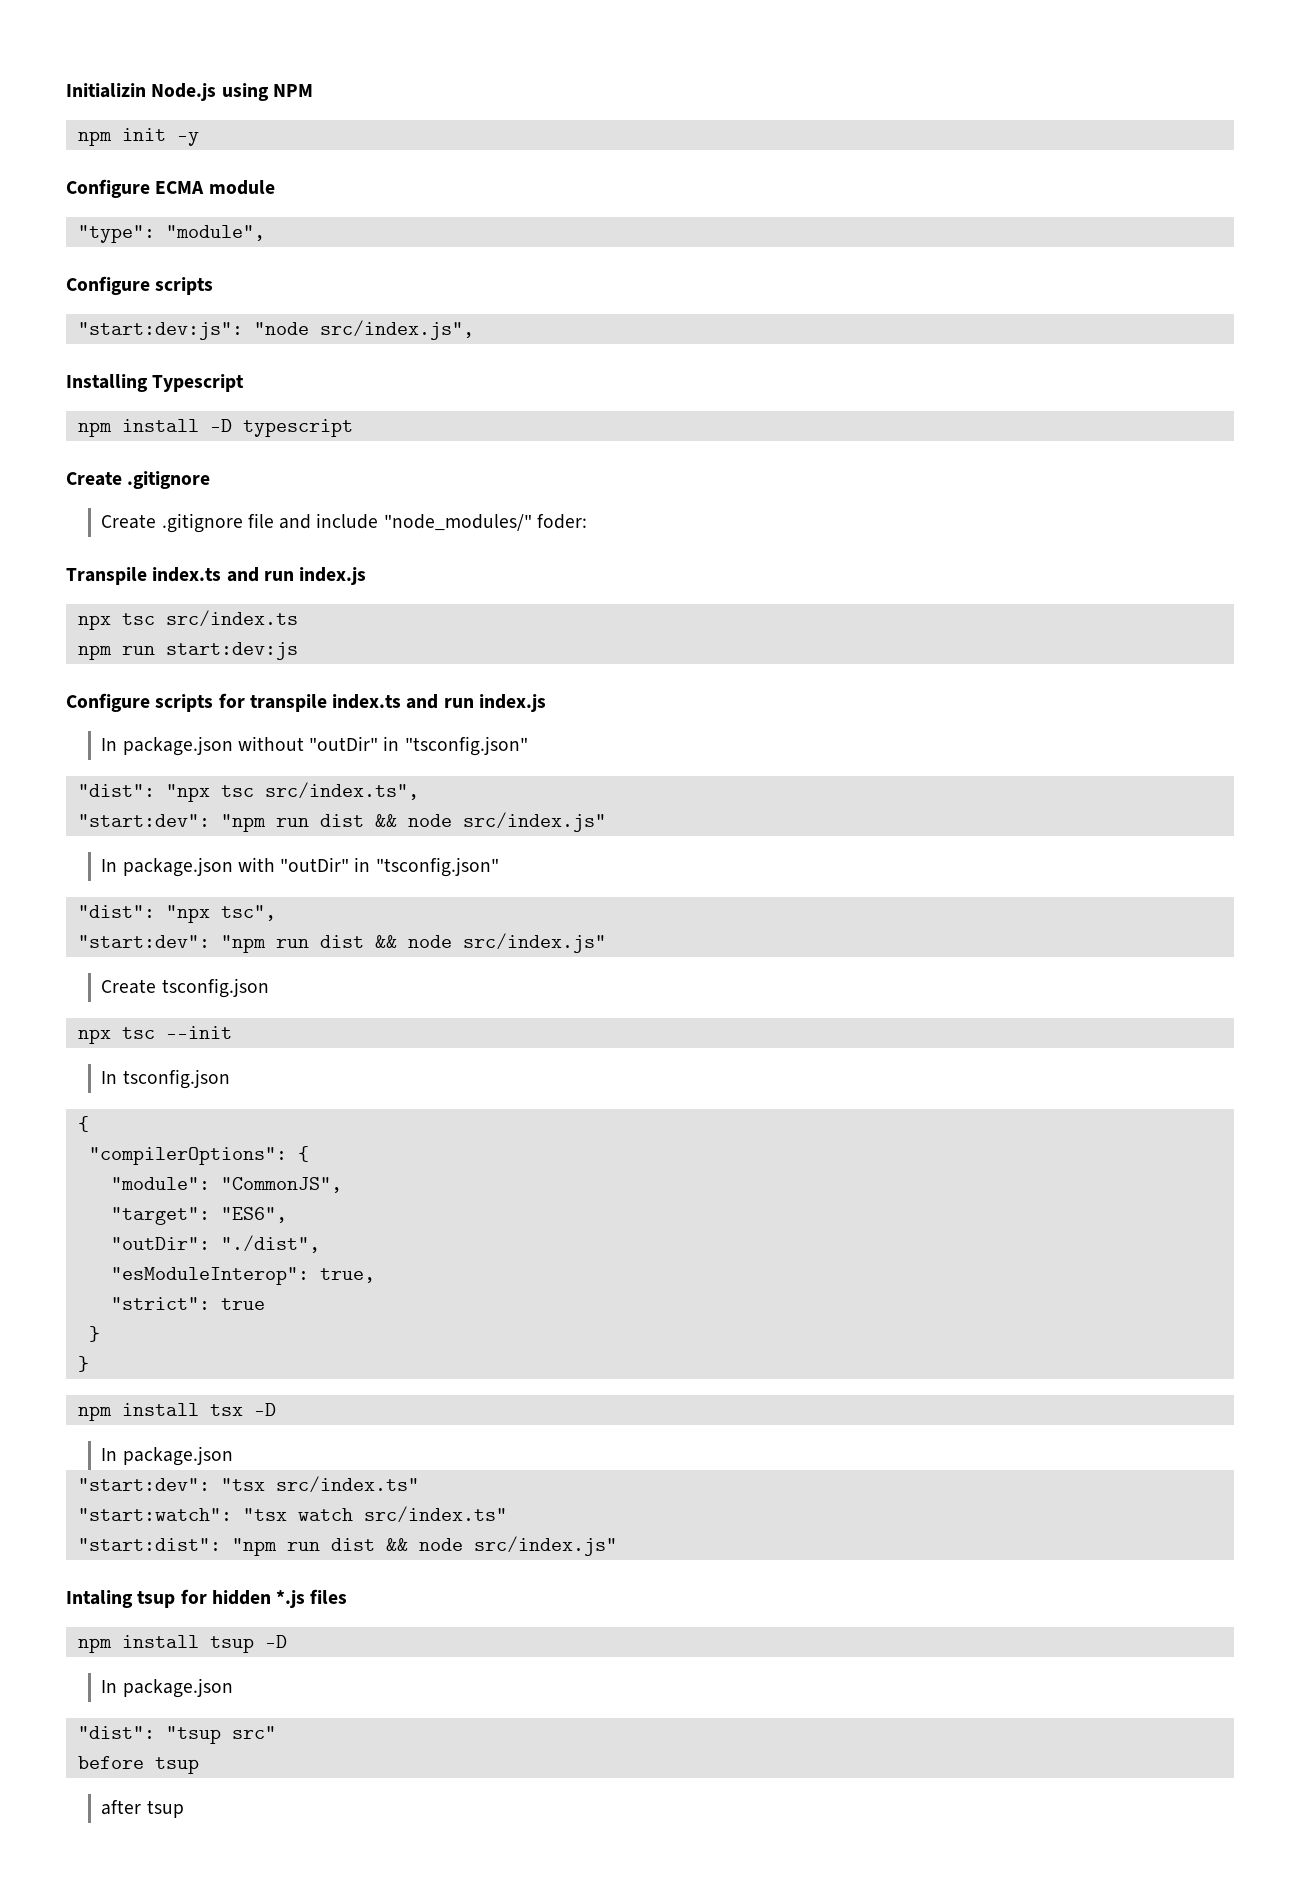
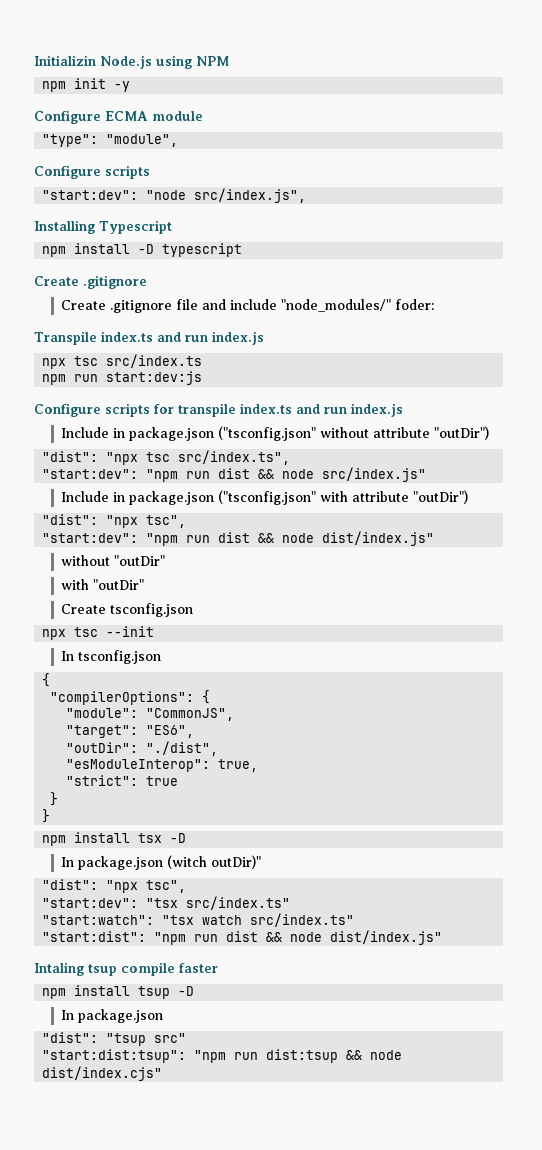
- "start:dev:js": "node src/index.js",
+ "start:dev": "node src/index.js",
- In package.json without "outDir" in "tsconfig.json"
+ Include in package.json ("tsconfig.json" without attribute "outDir")
- In package.json with "outDir" in "tsconfig.json"
+ Include in package.json ("tsconfig.json" with attribute "outDir")
  "dist": "npx tsc",
- "start:dev": "npm run dist && node src/index.js"
+ "start:dev": "npm run dist && node dist/index.js"
+ without "outDir"
+ with "outDir"
  npm install tsx -D
- In package.json
+ In package.json (witch outDir)"
+ "dist": "npx tsc",
- "start:dist": "npm run dist && node src/index.js"
+ "start:dist": "npm run dist && node dist/index.js"
- Intaling tsup for hidden *.js files
+ Intaling tsup compile faster
- before tsup
- after tsup
+ "start:dist:tsup": "npm run dist:tsup && node dist/index.cjs"

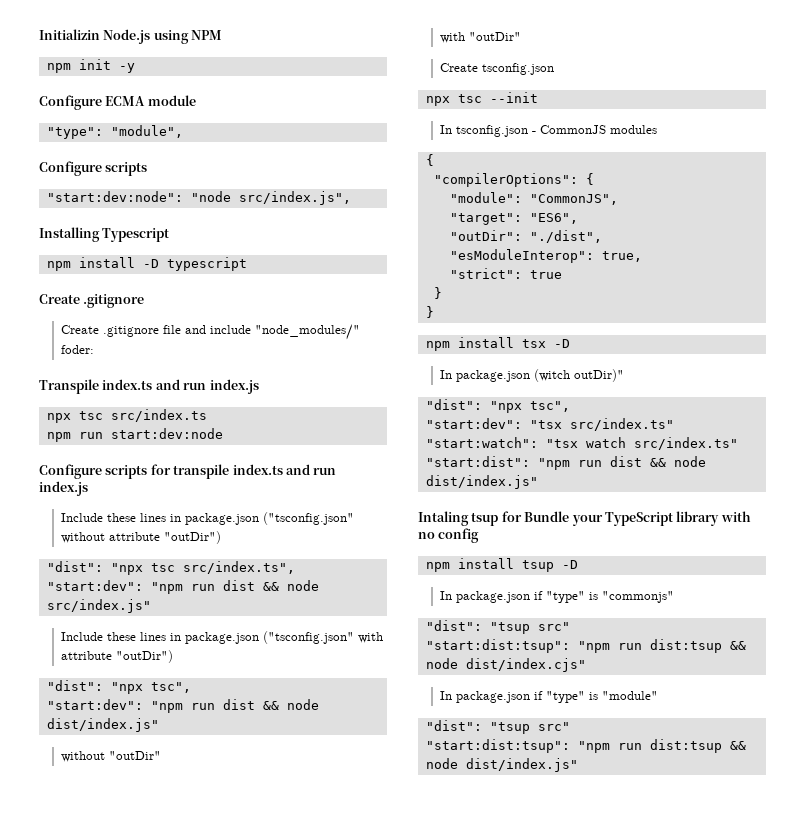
- "start:dev": "node src/index.js",
+ "start:dev:node": "node src/index.js",
- npm run start:dev:js
+ npm run start:dev:node
- Include in package.json ("tsconfig.json" without attribute "outDir")
+ Include these lines in package.json ("tsconfig.json" without attribute "outDir")
- Include in package.json ("tsconfig.json" with attribute "outDir")
+ Include these lines in package.json ("tsconfig.json" with attribute "outDir")
- In tsconfig.json
+ In tsconfig.json - CommonJS modules
- Intaling tsup compile faster
+ Intaling tsup for Bundle your TypeScript library with no config
  npm install tsup -D
- In package.json
+ In package.json if "type" is "commonjs"
+ In package.json if "type" is "module"
+ "dist": "tsup src"
+ "start:dist:tsup": "npm run dist:tsup && node dist/index.js"

